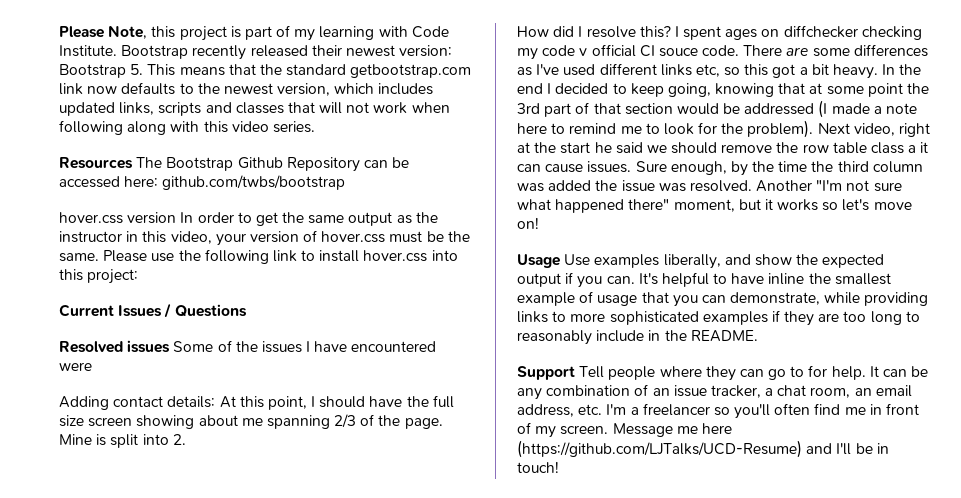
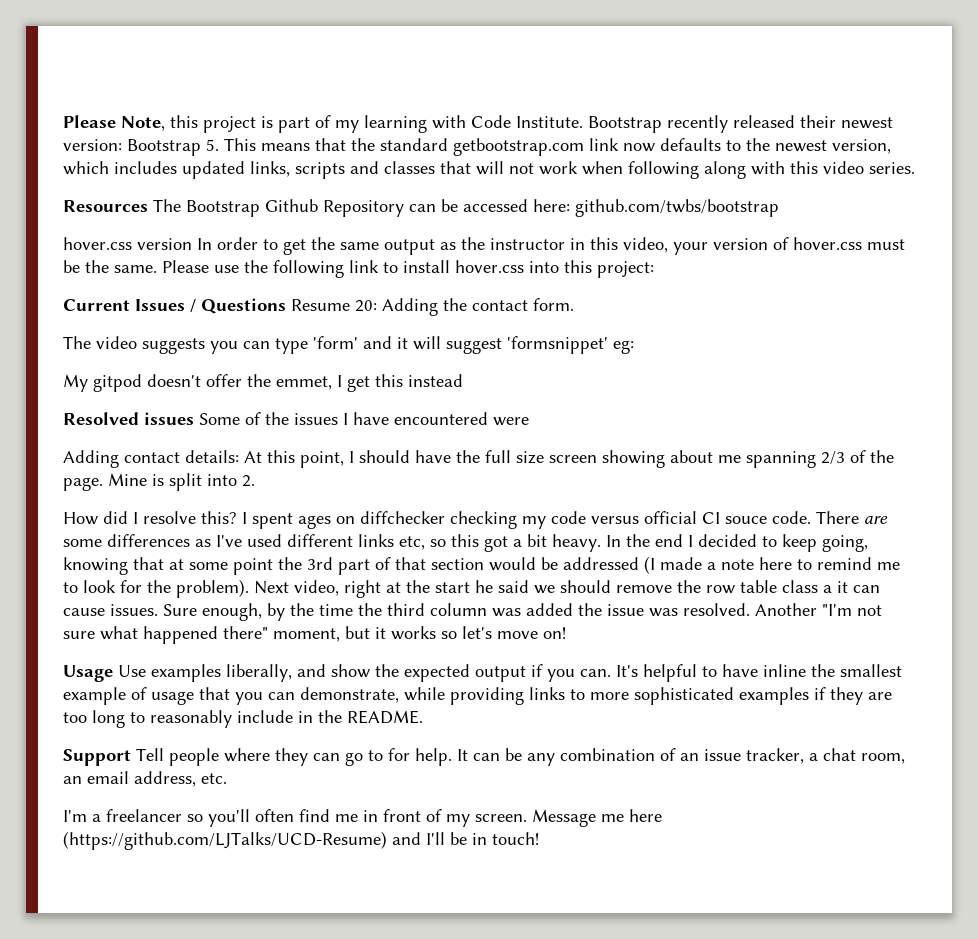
- Current Issues / Questions
+ Current Issues / Questions Resume 20: Adding the contact form.
+ The video suggests you can type 'form' and it will suggest 'formsnippet' eg:
+ My gitpod doesn't offer the emmet, I get this instead
- I spent ages on diffchecker checking my code v official CI souce code.
+ I spent ages on diffchecker checking my code versus official CI souce code.
- It can be any combination of an issue tracker, a chat room, an email address, etc. I'm a freelancer so you'll often find me in front of my screen.
+ It can be any combination of an issue tracker, a chat room, an email address, etc.
+ I'm a freelancer so you'll often find me in front of my screen.

